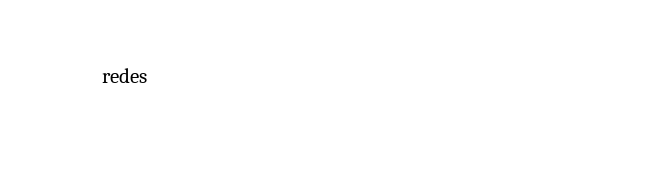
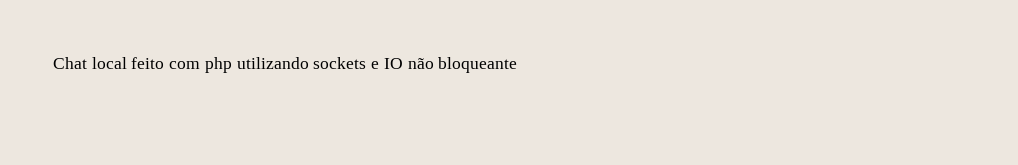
- redes
+ Chat local feito com php utilizando sockets e IO não bloqueante

